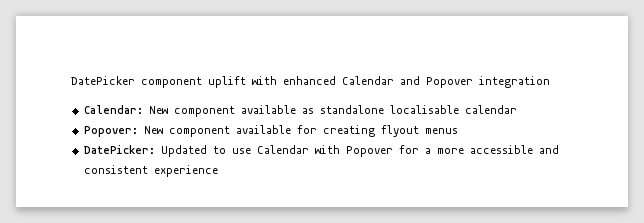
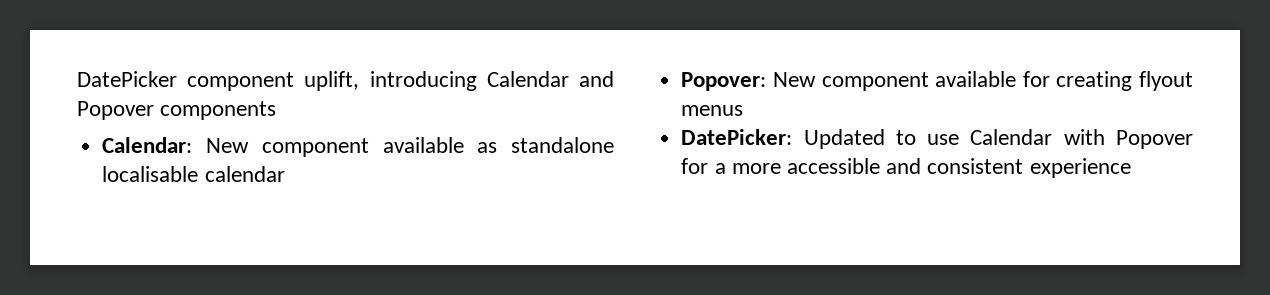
- DatePicker component uplift with enhanced Calendar and Popover integration
+ DatePicker component uplift, introducing Calendar and Popover components

